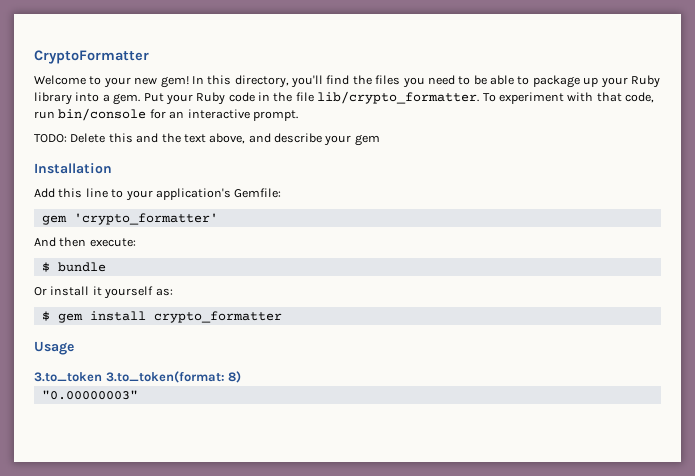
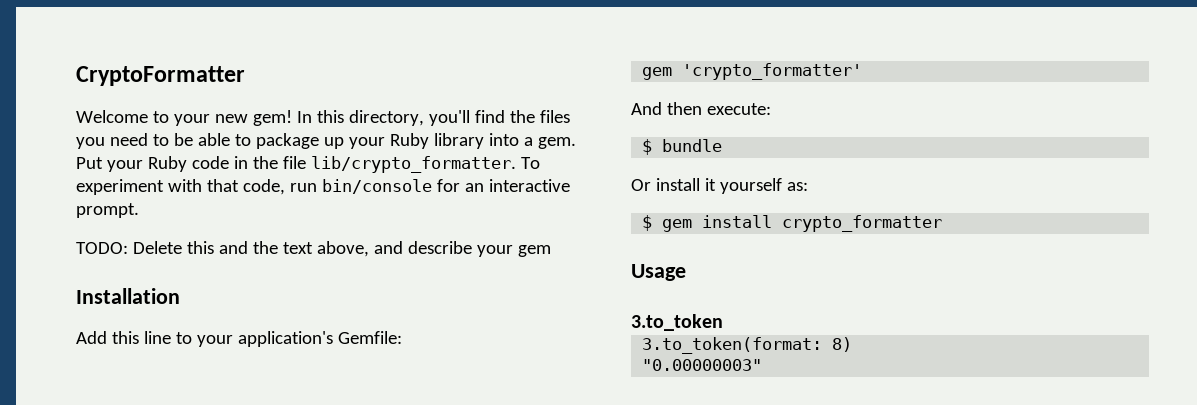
- 3.to_token 3.to_token(format: 8)
+ 3.to_token
+ 3.to_token(format: 8)

